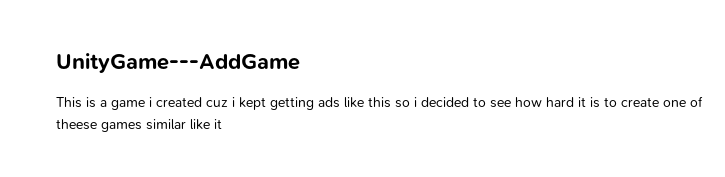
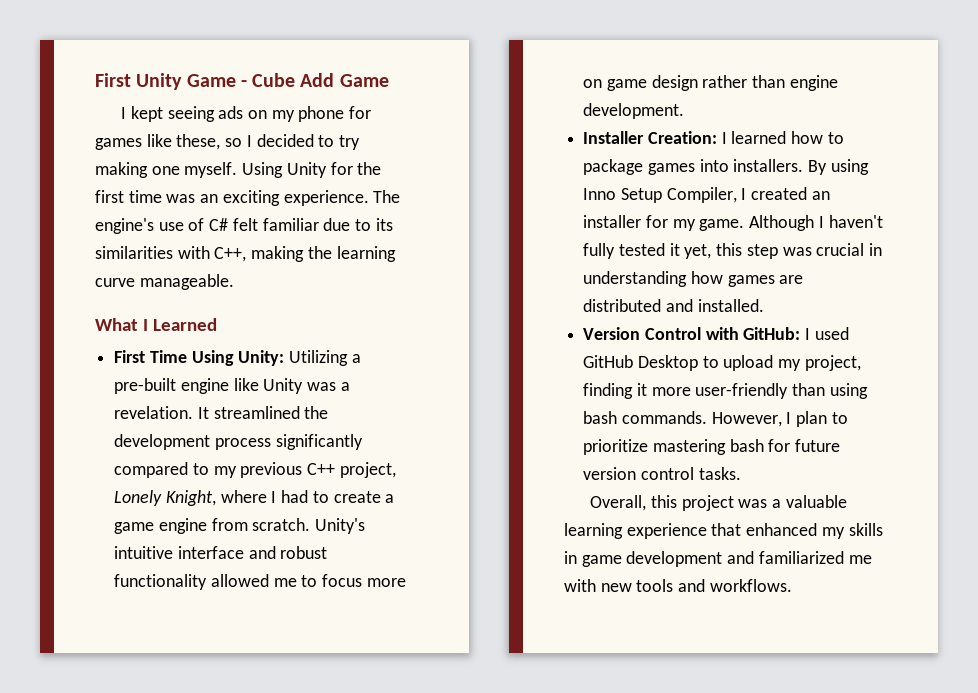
- UnityGame---AddGame
- This is a game i created cuz i kept getting ads like this so i decided to see how hard it is to create one of theese games similar like it
+ First Unity Game - Cube Add Game
+ I kept seeing ads on my phone for games like these, so I decided to try making one myself. Using Unity for the first time was an exciting experience. The engine's use of C# felt familiar due to its similarities with C++, making the learning curve manageable.
+ What I Learned
+ First Time Using Unity: Utilizing a pre-built engine like Unity was a revelation. It streamlined the development process significantly compared to my previous C++ project, Lonely Knight, where I had to create a game engine from scratch. Unity's intuitive interface and robust functionality allowed me to focus more on game design rather than engine development.
+ Installer Creation: I learned how to package games into installers. By using Inno Setup Compiler, I created an installer for my game. Although I haven't fully tested it yet, this step was crucial in understanding how games are distributed and installed.
+ Version Control with GitHub: I used GitHub Desktop to upload my project, finding it more user-friendly than using bash commands. However, I plan to prioritize mastering bash for future version control tasks.
+ Overall, this project was a valuable learning experience that enhanced my skills in game development and familiarized me with new tools and workflows.

